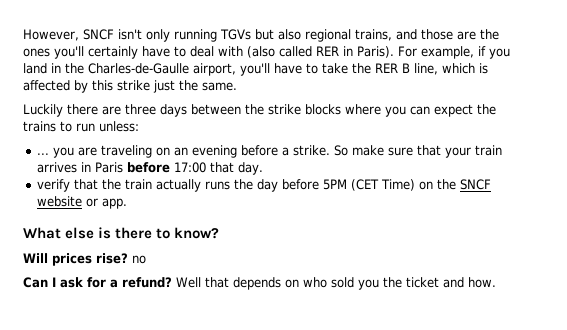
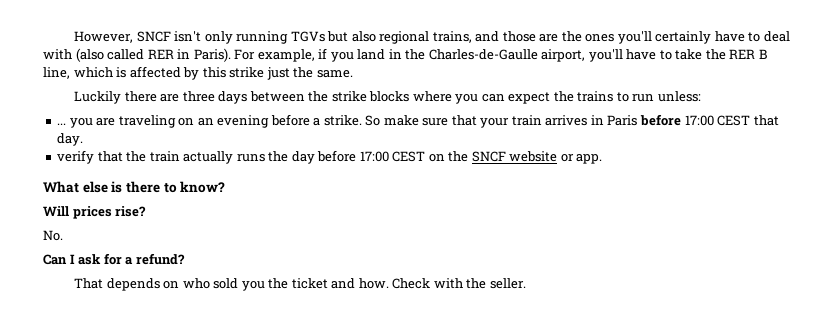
- So make sure that your train arrives in Paris before 17:00 that day.
+ So make sure that your train arrives in Paris before 17:00 CEST that day.
- verify that the train actually runs the day before 5PM (CET Time) on the SNCF website or app.
+ verify that the train actually runs the day before 17:00 CEST on the SNCF website or app.
- Will prices rise? no
+ Will prices rise?
+ No.
- Can I ask for a refund? Well that depends on who sold you the ticket and how.
+ Can I ask for a refund?
+ That depends on who sold you the ticket and how.
+ Check with the seller.

